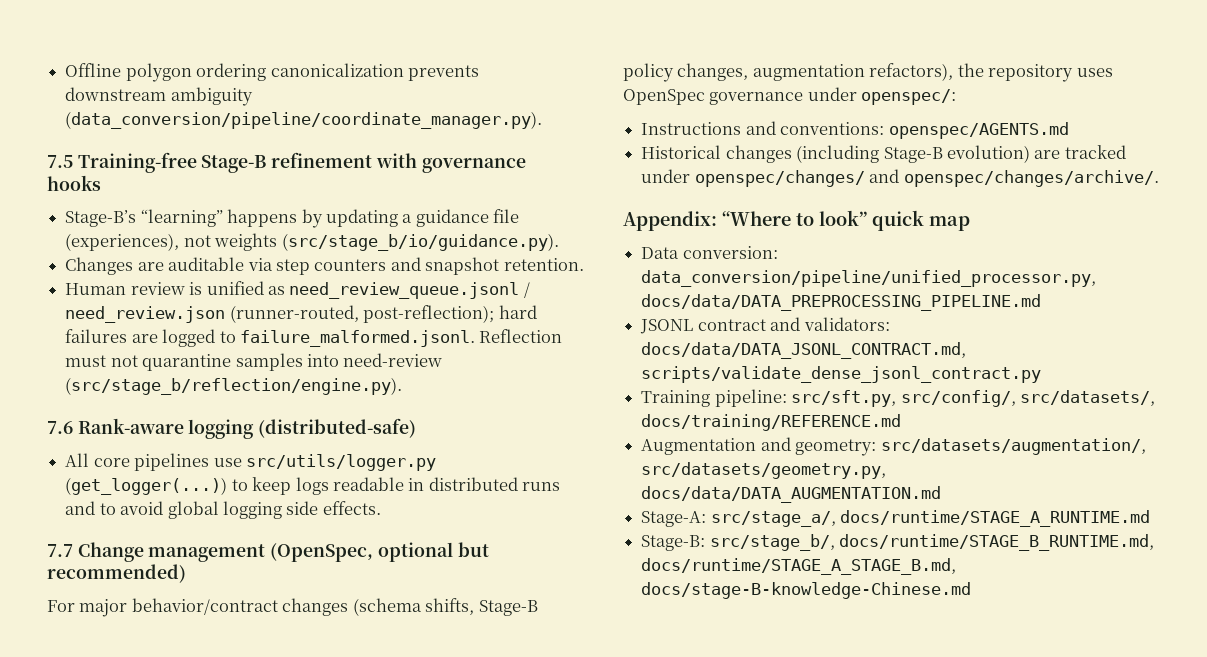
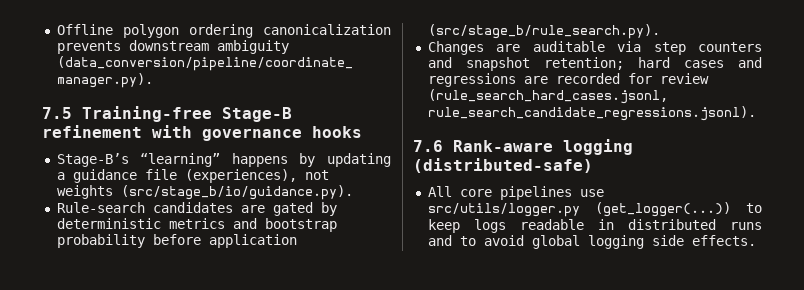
+ Rule-search candidates are gated by deterministic metrics and bootstrap probability before application (src/stage_b/rule_search.py).
- Changes are auditable via step counters and snapshot retention.
- Human review is unified as need_review_queue.jsonl / need_review.json (runner-routed, post-reflection); hard failures are logged to failure_malformed.jsonl. Reflection must not quarantine samples into need-review (src/stage_b/reflection/engine.py).
+ Changes are auditable via step counters and snapshot retention; hard cases and regressions are recorded for review (rule_search_hard_cases.jsonl, rule_search_candidate_regressions.jsonl).
- 7.7 Change management (OpenSpec, optional but recommended)
- For major behavior/contract changes (schema shifts, Stage‑B policy changes, augmentation refactors), the repository uses OpenSpec governance under openspec/:
- Instructions and conventions: openspec/AGENTS.md
- Historical changes (including Stage‑B evolution) are tracked under openspec/changes/ and openspec/changes/archive/.
- Appendix: “Where to look” quick map
- Data conversion: data_conversion/pipeline/unified_processor.py, docs/data/DATA_PREPROCESSING_PIPELINE.md
- JSONL contract and validators: docs/data/DATA_JSONL_CONTRACT.md, scripts/validate_dense_jsonl_contract.py
- Training pipeline: src/sft.py, src/config/, src/datasets/, docs/training/REFERENCE.md
- Augmentation and geometry: src/datasets/augmentation/, src/datasets/geometry.py, docs/data/DATA_AUGMENTATION.md
- Stage‑A: src/stage_a/, docs/runtime/STAGE_A_RUNTIME.md
- Stage‑B: src/stage_b/, docs/runtime/STAGE_B_RUNTIME.md, docs/runtime/STAGE_A_STAGE_B.md, docs/stage-B-knowledge-Chinese.md

